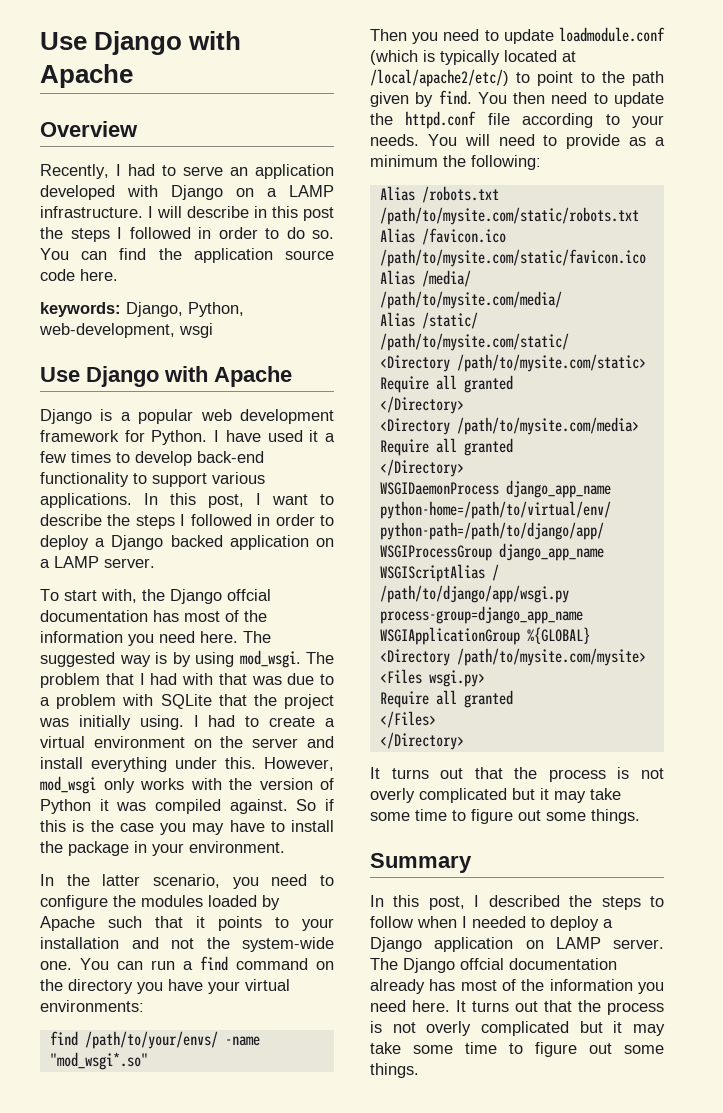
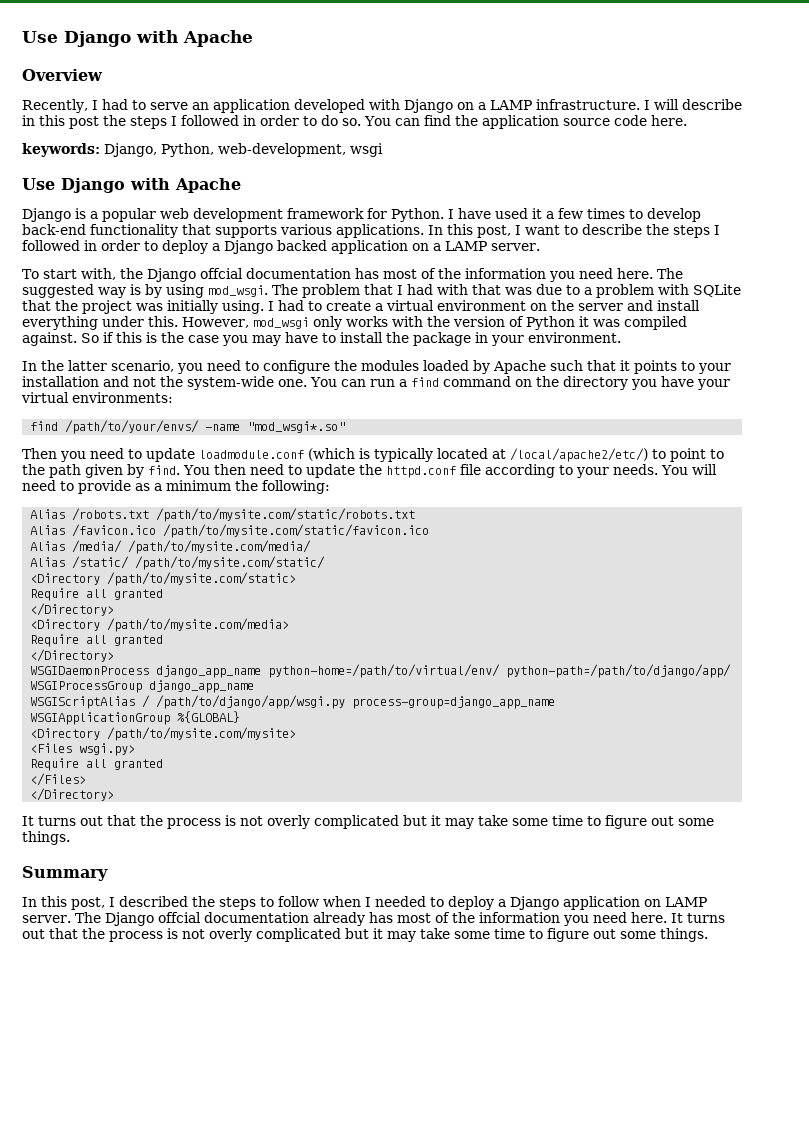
- I have used it a few times to develop back-end functionality to support various applications.
+ I have used it a few times to develop back-end functionality that supports various applications.

